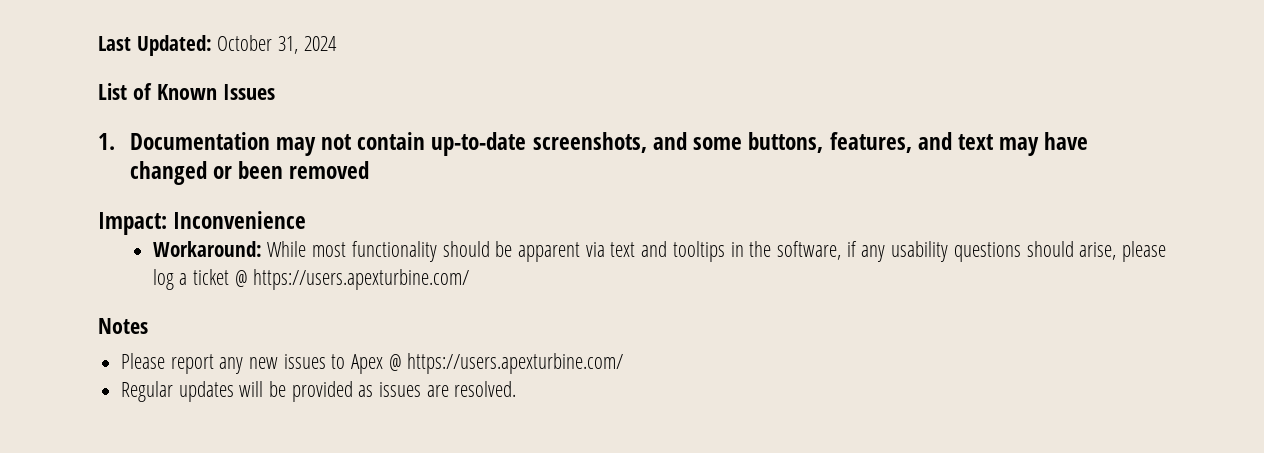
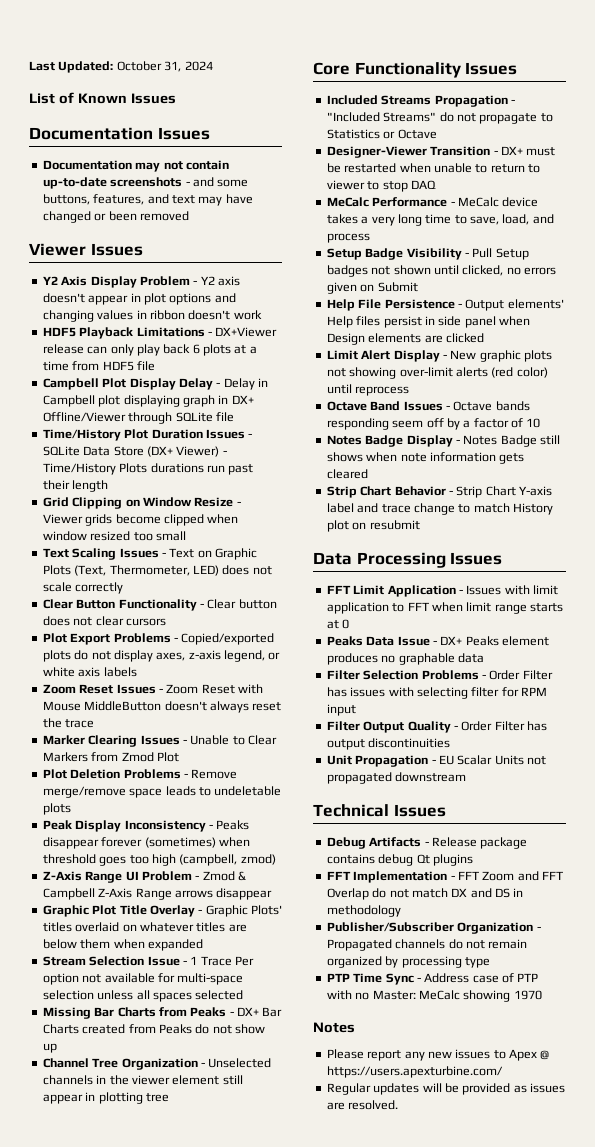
- 1. Documentation may not contain up-to-date screenshots, and some buttons, features, and text may have changed or been removed
+ Documentation Issues
+ Documentation may not contain up-to-date screenshots - and some buttons, features, and text may have changed or been removed
- Impact: Inconvenience
- Workaround: While most functionality should be apparent via text and tooltips in the software, if any usability questions should arise, please log a ticket @ https://users.apexturbine.com/
+ Viewer Issues
+ Y2 Axis Display Problem - Y2 axis doesn't appear in plot options and changing values in ribbon doesn't work
+ HDF5 Playback Limitations - DX+Viewer release can only play back 6 plots at a time from HDF5 file
+ Campbell Plot Display Delay - Delay in Campbell plot displaying graph in DX+ Offline/Viewer through SQLite file
+ Time/History Plot Duration Issues - SQLite Data Store (DX+ Viewer) - Time/History Plots durations run past their length
+ Grid Clipping on Window Resize - Viewer grids become clipped when window resized too small
+ Text Scaling Issues - Text on Graphic Plots (Text, Thermometer, LED) does not scale correctly
+ Clear Button Functionality - Clear button does not clear cursors
+ Plot Export Problems - Copied/exported plots do not display axes, z-axis legend, or white axis labels
+ Zoom Reset Issues - Zoom Reset with Mouse MiddleButton doesn't always reset the trace
+ Marker Clearing Issues - Unable to Clear Markers from Zmod Plot
+ Plot Deletion Problems - Remove merge/remove space leads to undeletable plots
+ Peak Display Inconsistency - Peaks disappear forever (sometimes) when threshold goes too high (campbell, zmod)
+ Z-Axis Range UI Problem - Zmod & Campbell Z-Axis Range arrows disappear
+ Graphic Plot Title Overlay - Graphic Plots' titles overlaid on whatever titles are below them when expanded
+ Stream Selection Issue - 1 Trace Per option not available for multi-space selection unless all spaces selected
+ Missing Bar Charts from Peaks - DX+ Bar Charts created from Peaks do not show up
+ Channel Tree Organization - Unselected channels in the viewer element still appear in plotting tree
+ Core Functionality Issues
+ Included Streams Propagation - "Included Streams" do not propagate to Statistics or Octave
+ Designer-Viewer Transition - DX+ must be restarted when unable to return to viewer to stop DAQ
+ MeCalc Performance - MeCalc device takes a very long time to save, load, and process
+ Setup Badge Visibility - Pull Setup badges not shown until clicked, no errors given on Submit
+ Help File Persistence - Output elements' Help files persist in side panel when Design elements are clicked
+ Limit Alert Display - New graphic plots not showing over-limit alerts (red color) until reprocess
+ Octave Band Issues - Octave bands responding seem off by a factor of 10
+ Notes Badge Display - Notes Badge still shows when note information gets cleared
+ Strip Chart Behavior - Strip Chart Y-axis label and trace change to match History plot on resubmit
+ Data Processing Issues
+ FFT Limit Application - Issues with limit application to FFT when limit range starts at 0
+ Peaks Data Issue - DX+ Peaks element produces no graphable data
+ Filter Selection Problems - Order Filter has issues with selecting filter for RPM input
+ Filter Output Quality - Order Filter has output discontinuities
+ Unit Propagation - EU Scalar Units not propagated downstream
+ Technical Issues
+ Debug Artifacts - Release package contains debug Qt plugins
+ FFT Implementation - FFT Zoom and FFT Overlap do not match DX and DS in methodology
+ Publisher/Subscriber Organization - Propagated channels do not remain organized by processing type
+ PTP Time Sync - Address case of PTP with no Master: MeCalc showing 1970

